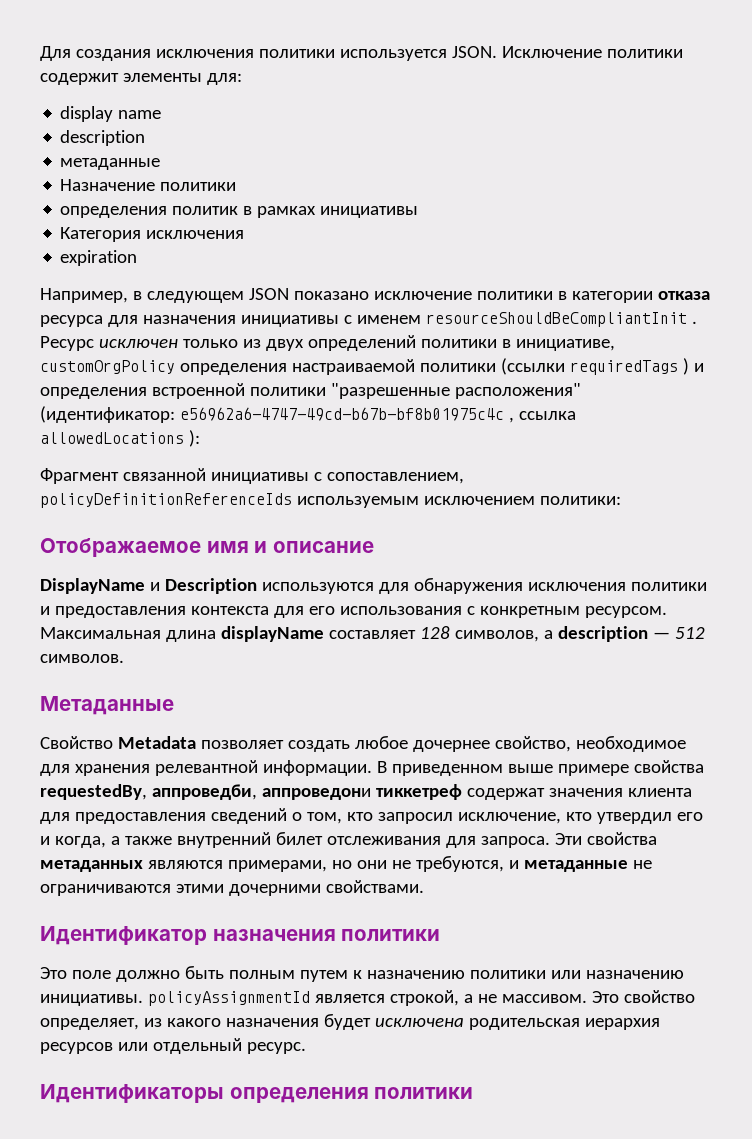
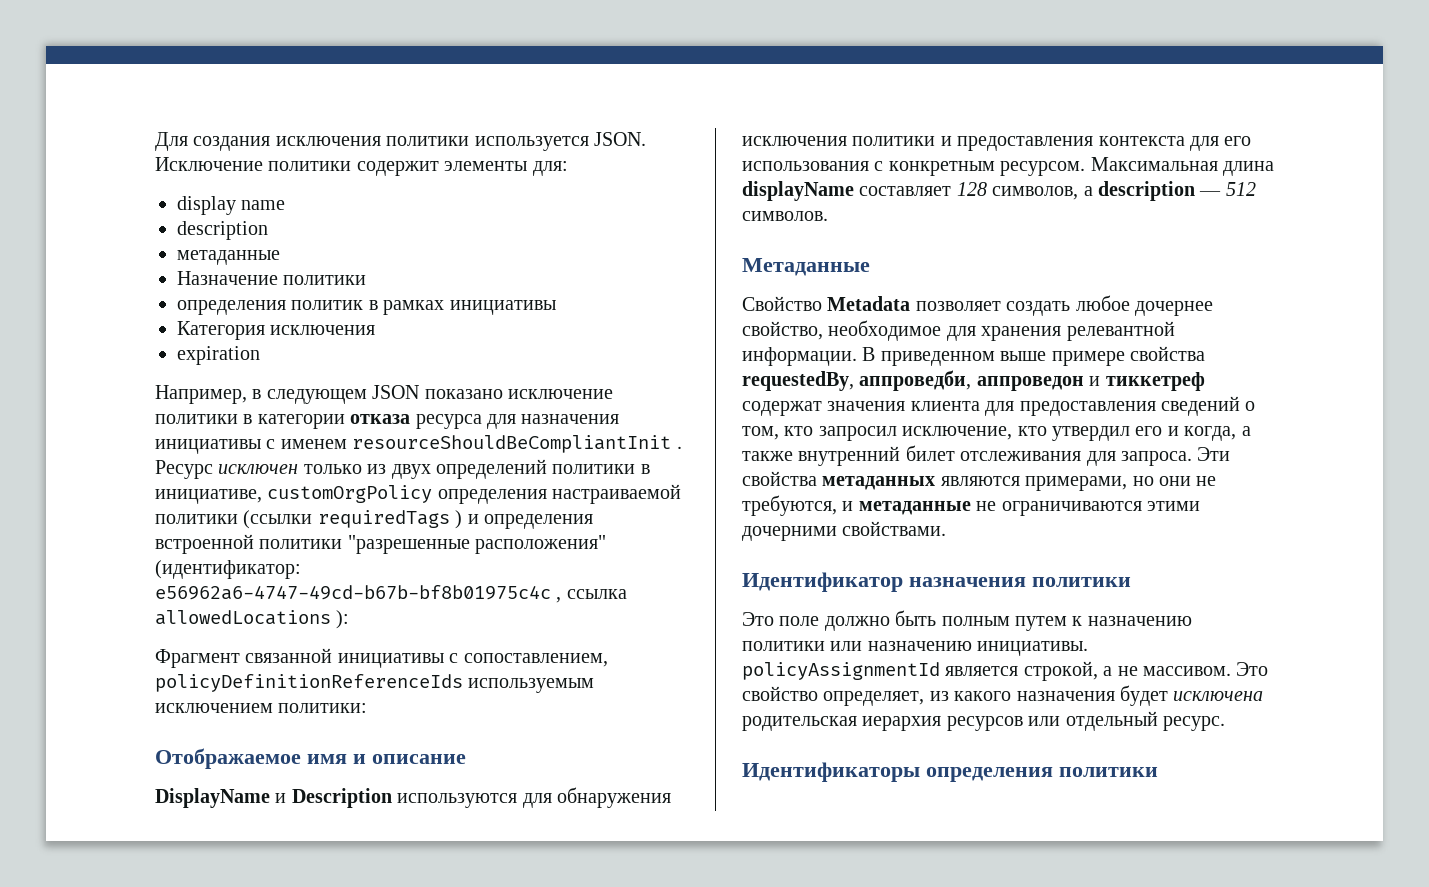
- В приведенном выше примере свойства requestedBy, аппроведби, аппроведони тиккетреф содержат значения клиента для предоставления сведений о том, кто запросил исключение, кто утвердил его и когда, а также внутренний билет отслеживания для запроса.
+ В приведенном выше примере свойства requestedBy, аппроведби, аппроведон и тиккетреф содержат значения клиента для предоставления сведений о том, кто запросил исключение, кто утвердил его и когда, а также внутренний билет отслеживания для запроса.

